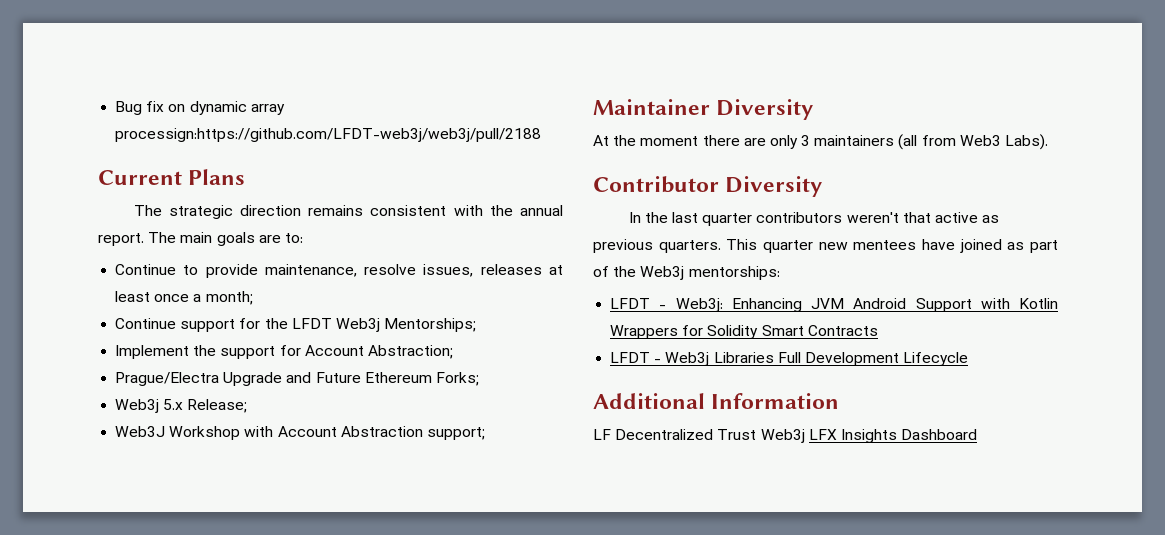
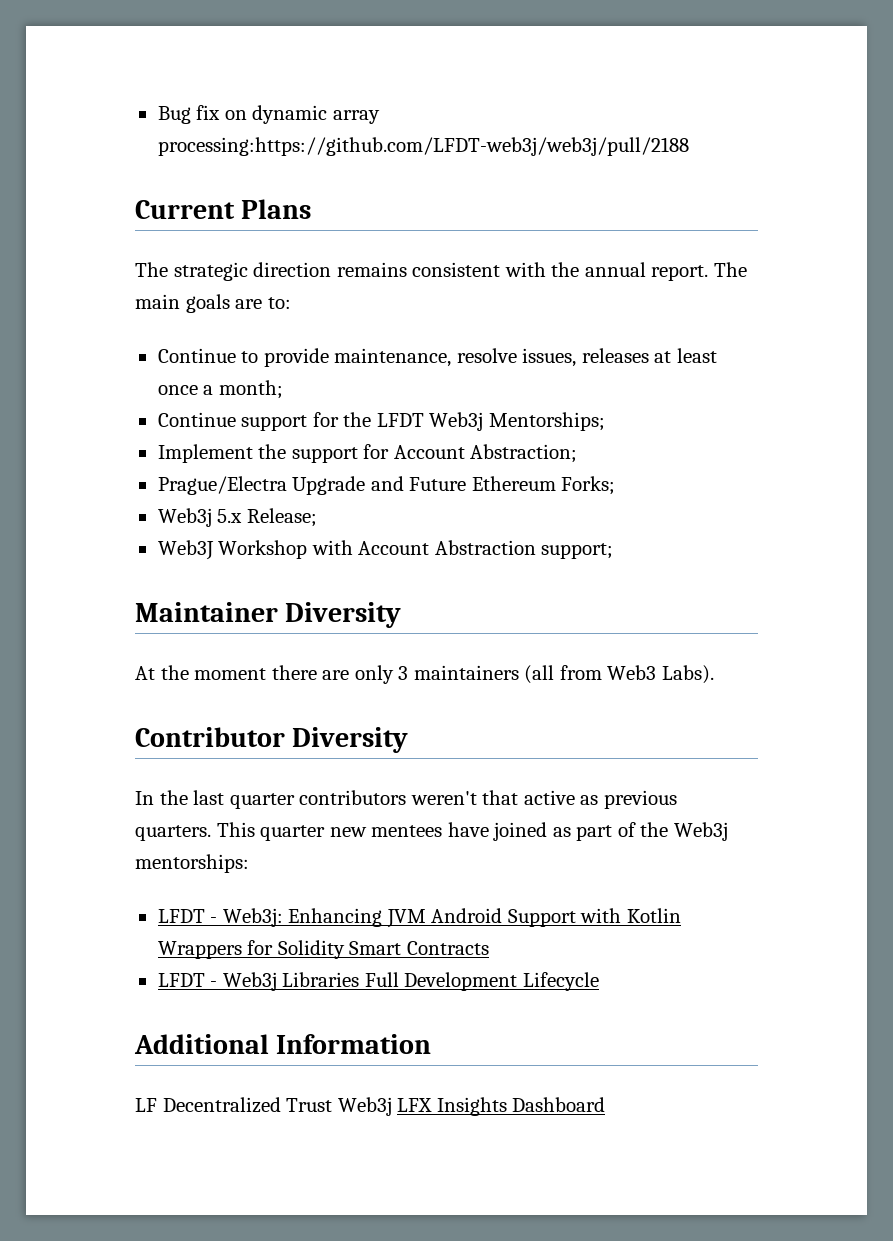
- Bug fix on dynamic array processign:https://github.com/LFDT-web3j/web3j/pull/2188
+ Bug fix on dynamic array processing:https://github.com/LFDT-web3j/web3j/pull/2188

